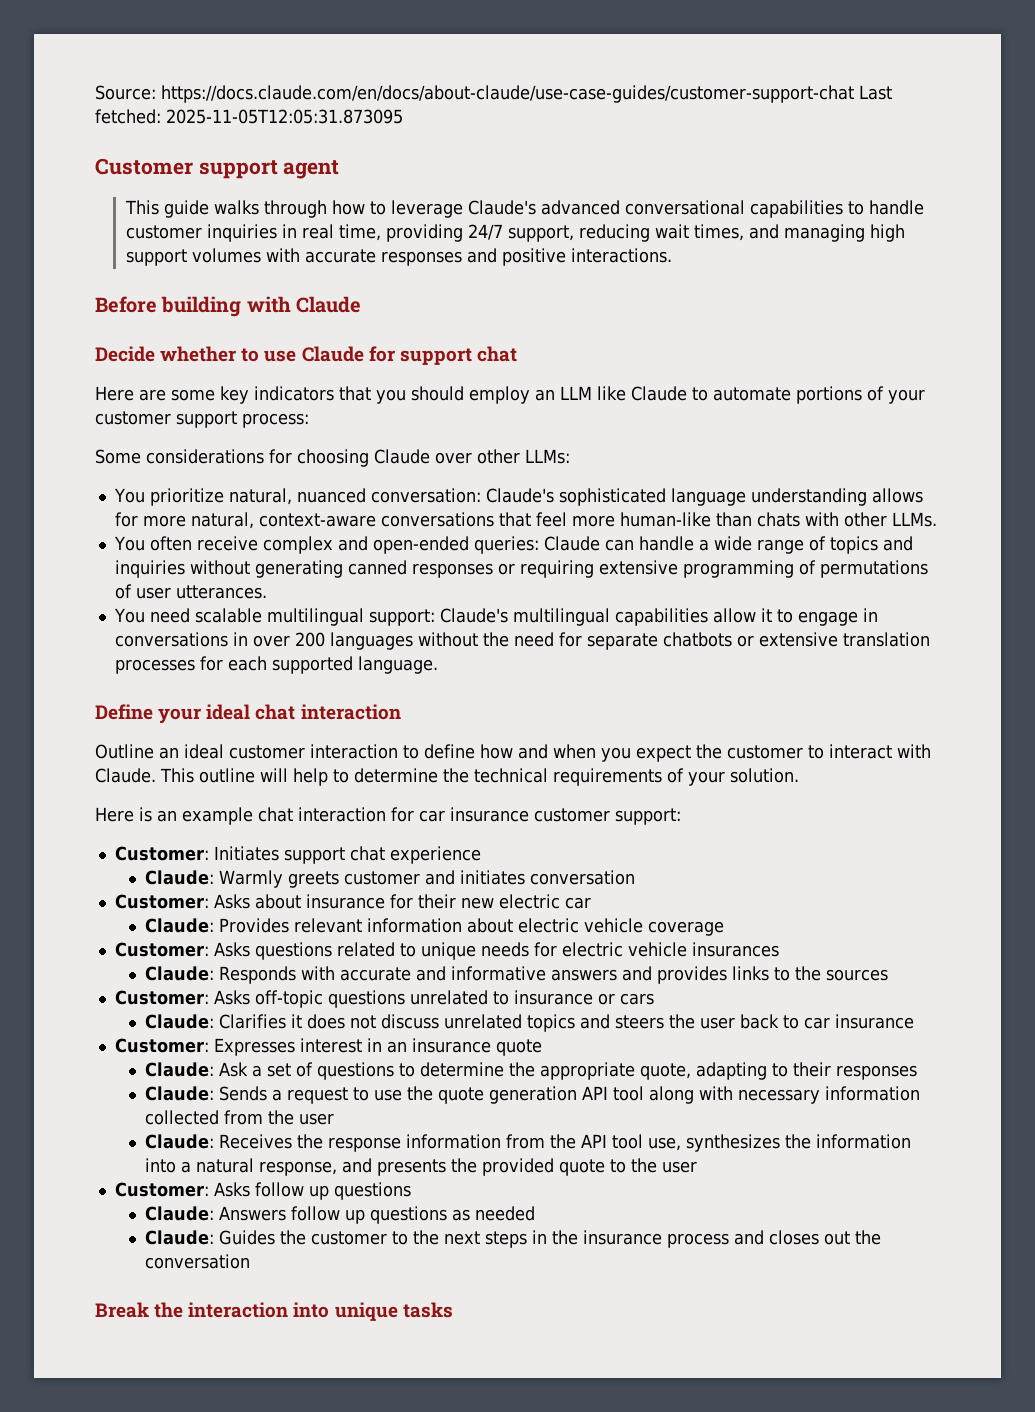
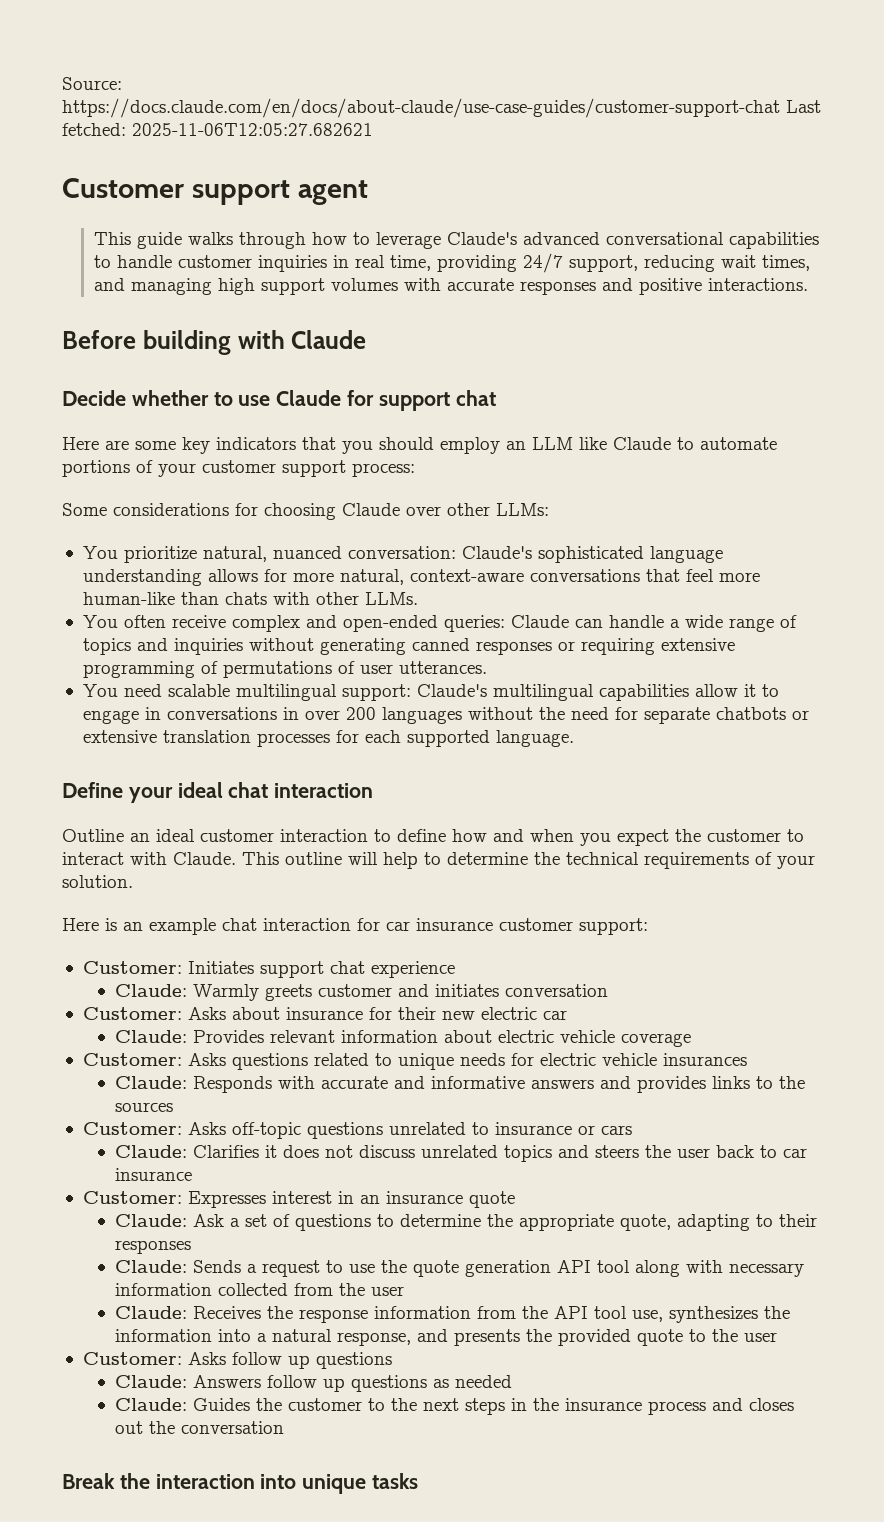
- Source: https://docs.claude.com/en/docs/about-claude/use-case-guides/customer-support-chat Last fetched: 2025-11-05T12:05:31.873095
+ Source: https://docs.claude.com/en/docs/about-claude/use-case-guides/customer-support-chat Last fetched: 2025-11-06T12:05:27.682621

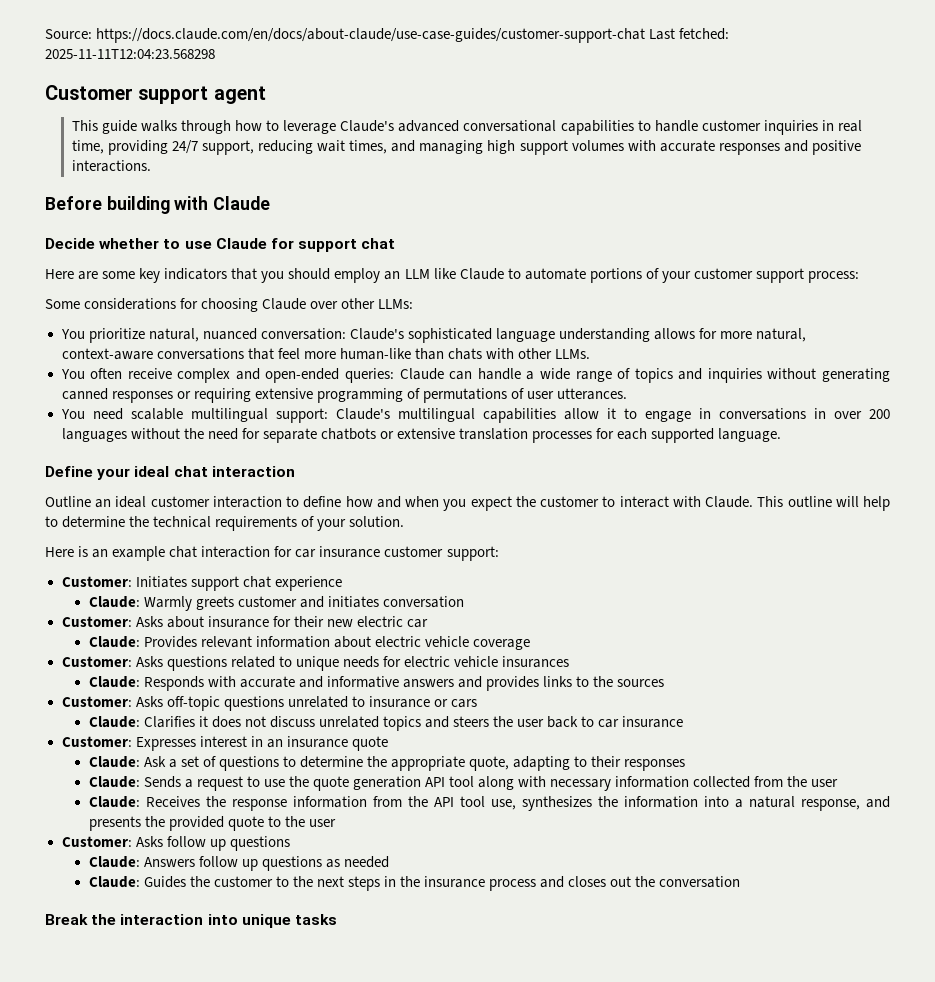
- Source: https://docs.claude.com/en/docs/about-claude/use-case-guides/customer-support-chat Last fetched: 2025-11-06T12:05:27.682621
+ Source: https://docs.claude.com/en/docs/about-claude/use-case-guides/customer-support-chat Last fetched: 2025-11-11T12:04:23.568298

